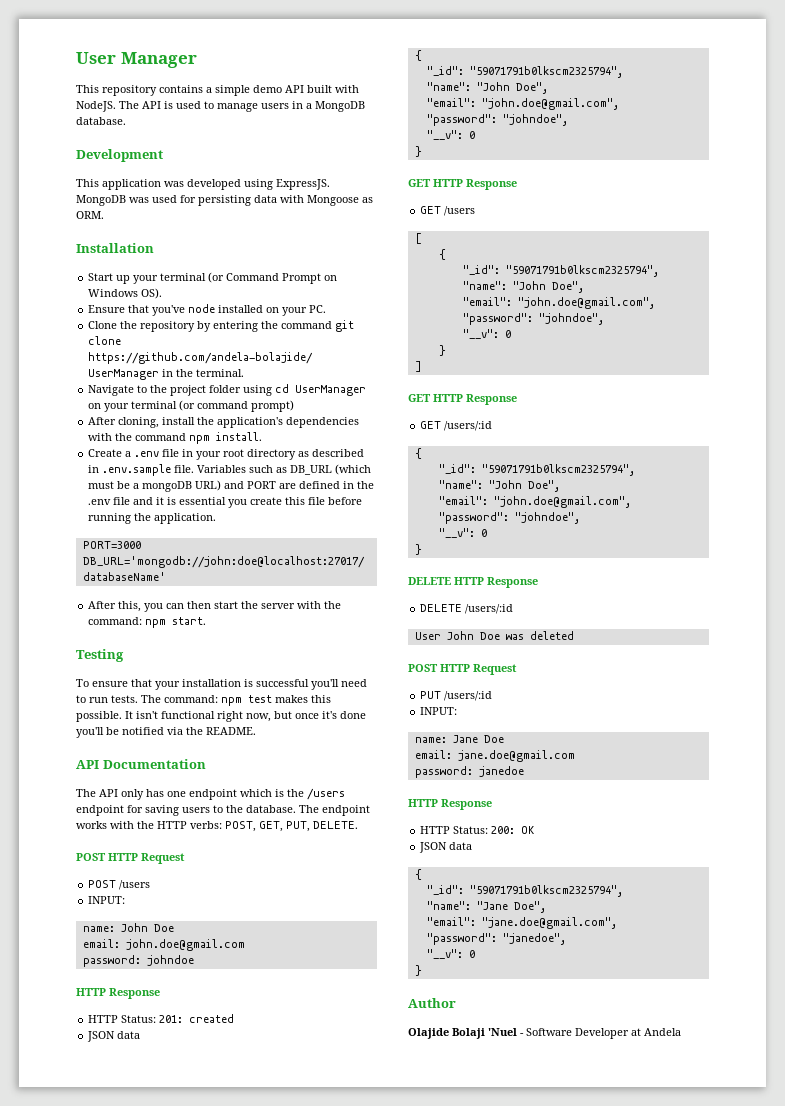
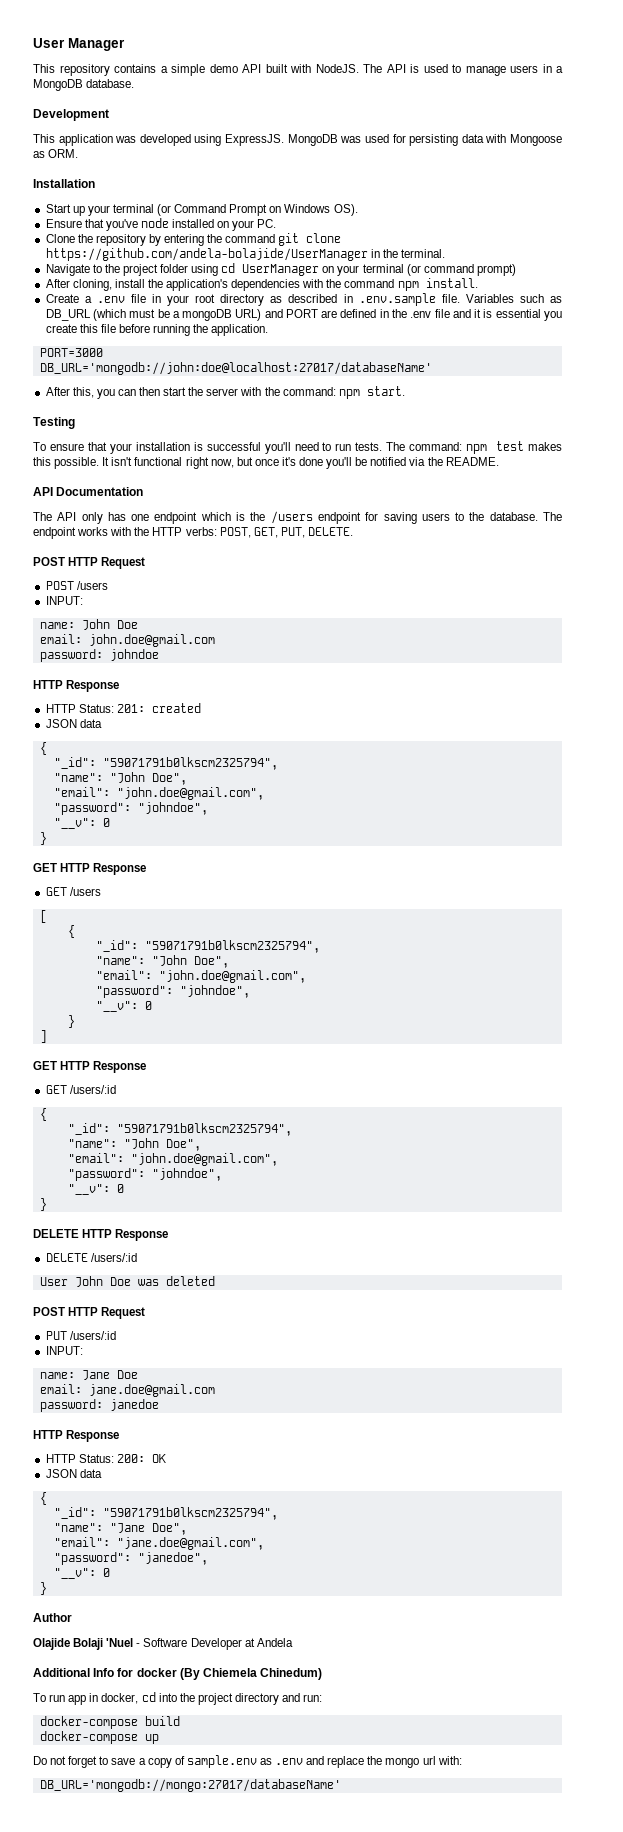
+ Additional Info for docker (By Chiemela Chinedum)
+ To run app in docker, cd into the project directory and run:
+ docker-compose build
+ docker-compose up
+ Do not forget to save a copy of sample.env as .env and replace the mongo url with:
+ DB_URL='mongodb://mongo:27017/databaseName'

